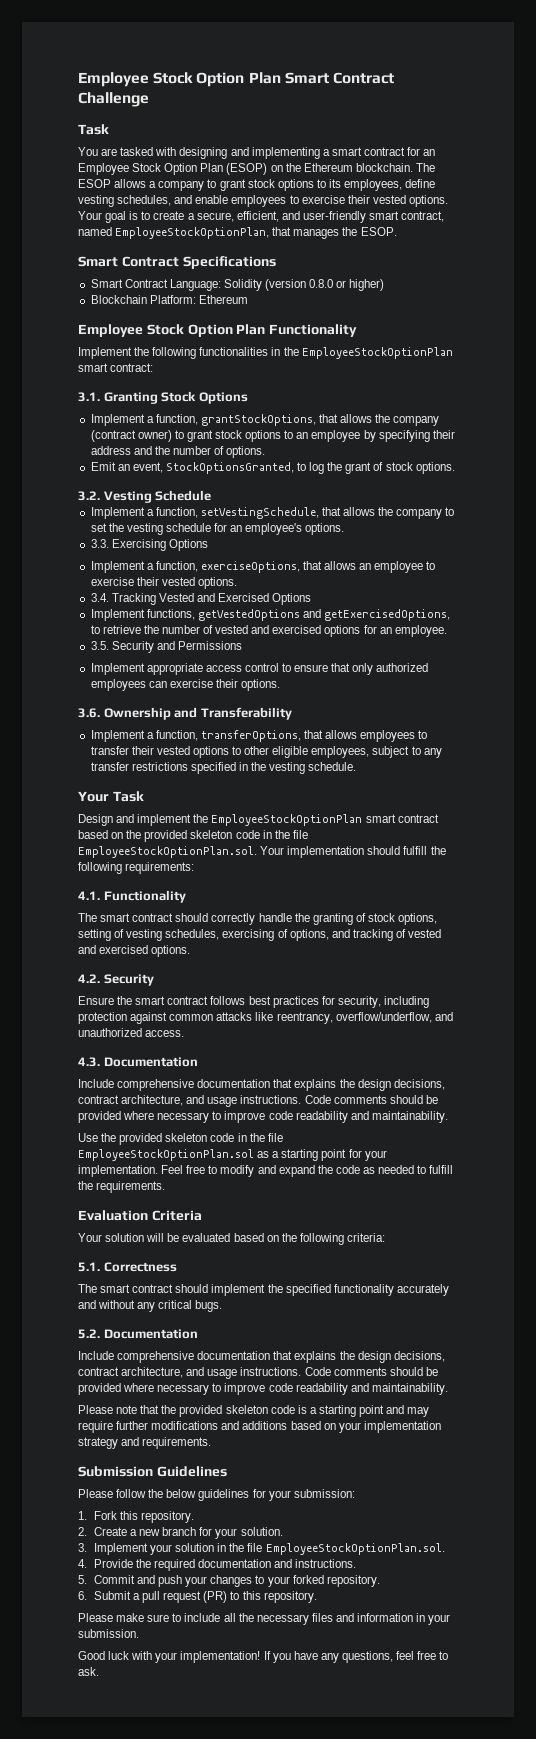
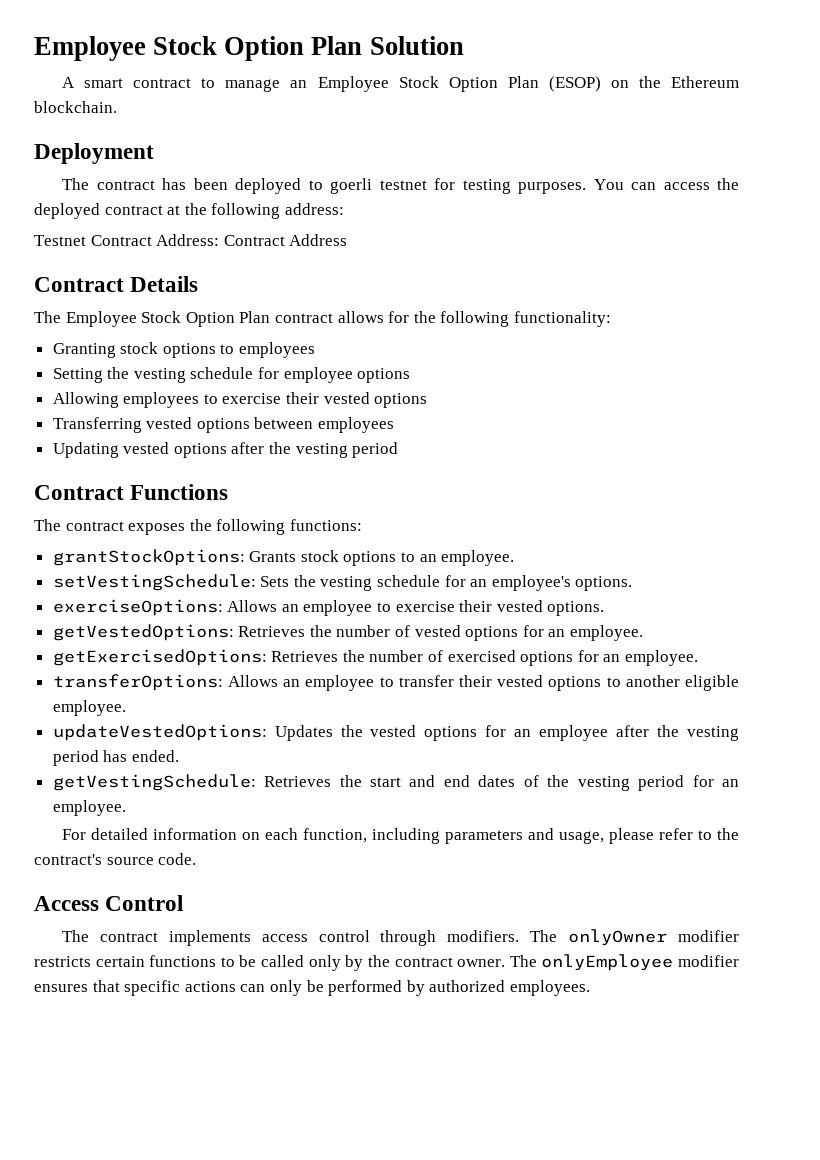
- Employee Stock Option Plan Smart Contract Challenge
- Task
- You are tasked with designing and implementing a smart contract for an Employee Stock Option Plan (ESOP) on the Ethereum blockchain. The ESOP allows a company to grant stock options to its employees, define vesting schedules, and enable employees to exercise their vested options. Your goal is to create a secure, efficient, and user-friendly smart contract, named EmployeeStockOptionPlan, that manages the ESOP.
- Smart Contract Specifications
- Smart Contract Language: Solidity (version 0.8.0 or higher)
- Blockchain Platform: Ethereum
- Employee Stock Option Plan Functionality
- Implement the following functionalities in the EmployeeStockOptionPlan smart contract:
- 3.1. Granting Stock Options
- Implement a function, grantStockOptions, that allows the company (contract owner) to grant stock options to an employee by specifying their address and the number of options.
- Emit an event, StockOptionsGranted, to log the grant of stock options.
- 3.2. Vesting Schedule
- Implement a function, setVestingSchedule, that allows the company to set the vesting schedule for an employee's options.
+ Employee Stock Option Plan Solution
+ A smart contract to manage an Employee Stock Option Plan (ESOP) on the Ethereum blockchain.
+ Deployment
+ The contract has been deployed to goerli testnet for testing purposes. You can access the deployed contract at the following address:
+ Testnet Contract Address: Contract Address
+ Contract Details
+ The Employee Stock Option Plan contract allows for the following functionality:
+ Granting stock options to employees
+ Setting the vesting schedule for employee options
+ Allowing employees to exercise their vested options
+ Transferring vested options between employees
+ Updating vested options after the vesting period
+ Contract Functions
+ The contract exposes the following functions:
+ grantStockOptions: Grants stock options to an employee.
+ setVestingSchedule: Sets the vesting schedule for an employee's options.
- 3.3. Exercising Options
- Implement a function, exerciseOptions, that allows an employee to exercise their vested options.
+ exerciseOptions: Allows an employee to exercise their vested options.
- 3.4. Tracking Vested and Exercised Options
- Implement functions, getVestedOptions and getExercisedOptions, to retrieve the number of vested and exercised options for an employee.
+ getVestedOptions: Retrieves the number of vested options for an employee.
+ getExercisedOptions: Retrieves the number of exercised options for an employee.
- 3.5. Security and Permissions
- Implement appropriate access control to ensure that only authorized employees can exercise their options.
- 3.6. Ownership and Transferability
- Implement a function, transferOptions, that allows employees to transfer their vested options to other eligible employees, subject to any transfer restrictions specified in the vesting schedule.
- Your Task
- Design and implement the EmployeeStockOptionPlan smart contract based on the provided skeleton code in the file EmployeeStockOptionPlan.sol. Your implementation should fulfill the following requirements:
- 4.1. Functionality
- The smart contract should correctly handle the granting of stock options, setting of vesting schedules, exercising of options, and tracking of vested and exercised options.
- 4.2. Security
- Ensure the smart contract follows best practices for security, including protection against common attacks like reentrancy, overflow/underflow, and unauthorized access.
- 4.3. Documentation
- Include comprehensive documentation that explains the design decisions, contract architecture, and usage instructions. Code comments should be provided where necessary to improve code readability and maintainability.
- Use the provided skeleton code in the file EmployeeStockOptionPlan.sol as a starting point for your implementation. Feel free to modify and expand the code as needed to fulfill the requirements.
- Evaluation Criteria
- Your solution will be evaluated based on the following criteria:
- 5.1. Correctness
- The smart contract should implement the specified functionality accurately and without any critical bugs.
- 5.2. Documentation
- Include comprehensive documentation that explains the design decisions, contract architecture, and usage instructions. Code comments should be provided where necessary to improve code readability and maintainability.
- Please note that the provided skeleton code is a starting point and may require further modifications and additions based on your implementation strategy and requirements.
- Submission Guidelines
- Please follow the below guidelines for your submission:
- 1. Fork this repository.
- 2. Create a new branch for your solution.
- 3. Implement your solution in the file EmployeeStockOptionPlan.sol.
- 4. Provide the required documentation and instructions.
- 5. Commit and push your changes to your forked repository.
- 6. Submit a pull request (PR) to this repository.
- Please make sure to include all the necessary files and information in your submission.
- Good luck with your implementation! If you have any questions, feel free to ask.
+ transferOptions: Allows an employee to transfer their vested options to another eligible employee.
+ updateVestedOptions: Updates the vested options for an employee after the vesting period has ended.
+ getVestingSchedule: Retrieves the start and end dates of the vesting period for an employee.
+ For detailed information on each function, including parameters and usage, please refer to the contract's source code.
+ Access Control
+ The contract implements access control through modifiers. The onlyOwner modifier restricts certain functions to be called only by the contract owner. The onlyEmployee modifier ensures that specific actions can only be performed by authorized employees.

